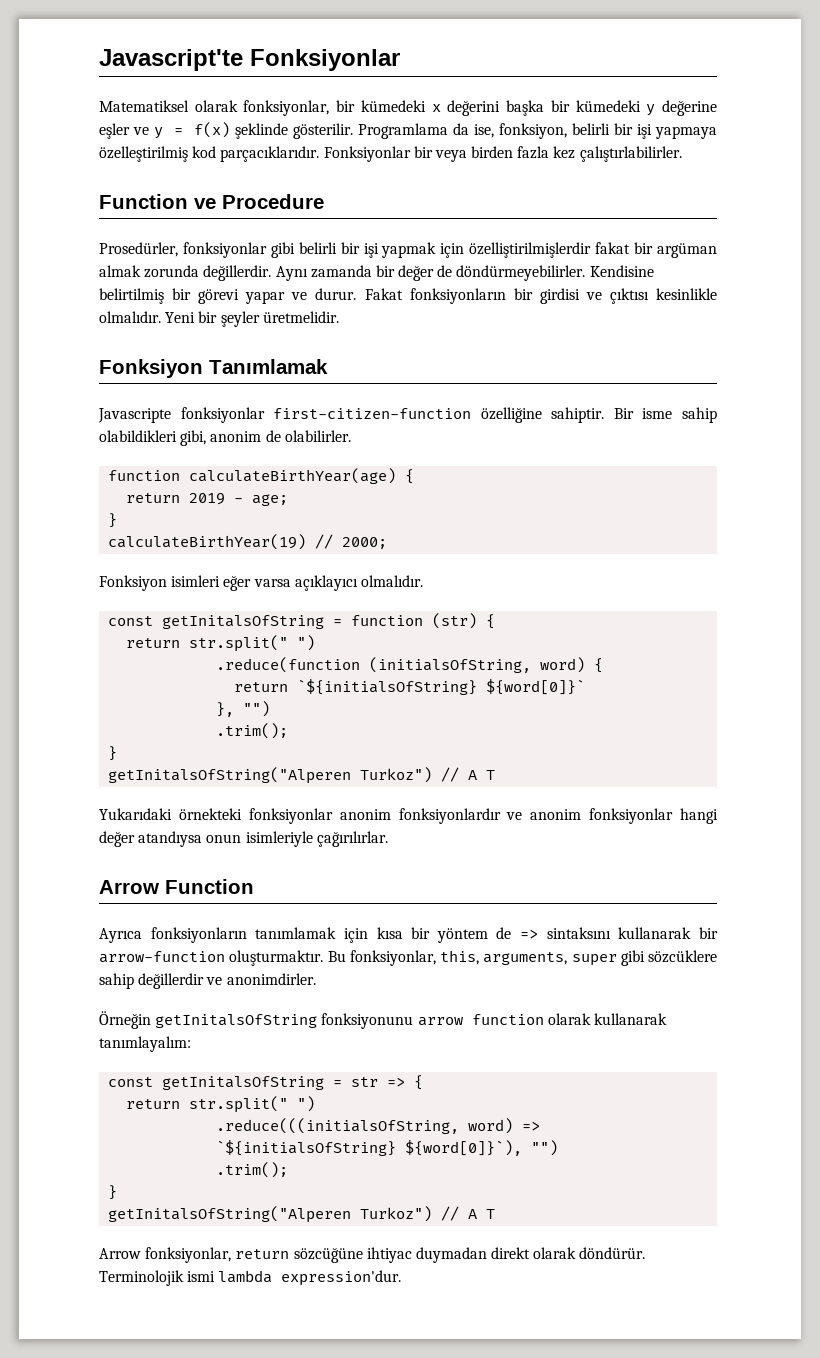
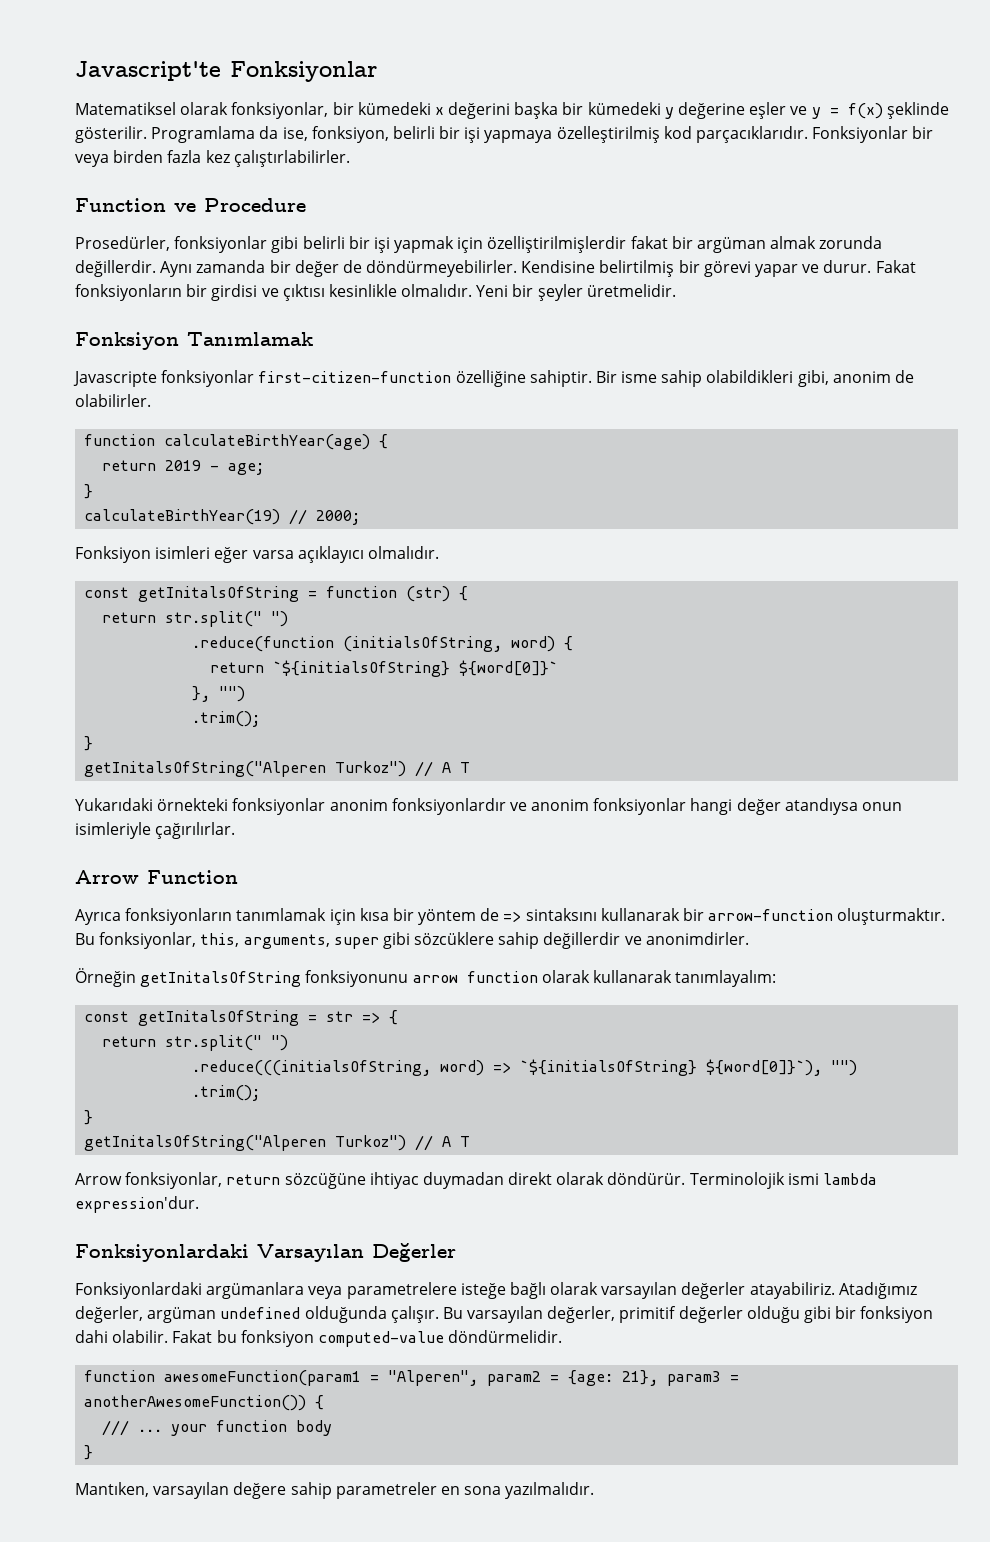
+ Fonksiyonlardaki Varsayılan Değerler
+ Fonksiyonlardaki argümanlara veya parametrelere isteğe bağlı olarak varsayılan değerler atayabiliriz. Atadığımız değerler, argüman undefined olduğunda çalışır. Bu varsayılan değerler, primitif değerler olduğu gibi bir fonksiyon dahi olabilir. Fakat bu fonksiyon computed-value döndürmelidir.
+ function awesomeFunction(param1 = "Alperen", param2 = {age: 21}, param3 = anotherAwesomeFunction()) {
+ /// ... your function body
+ }
+ Mantıken, varsayılan değere sahip parametreler en sona yazılmalıdır.

